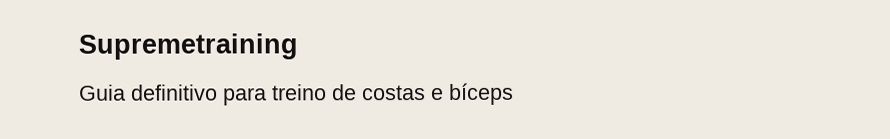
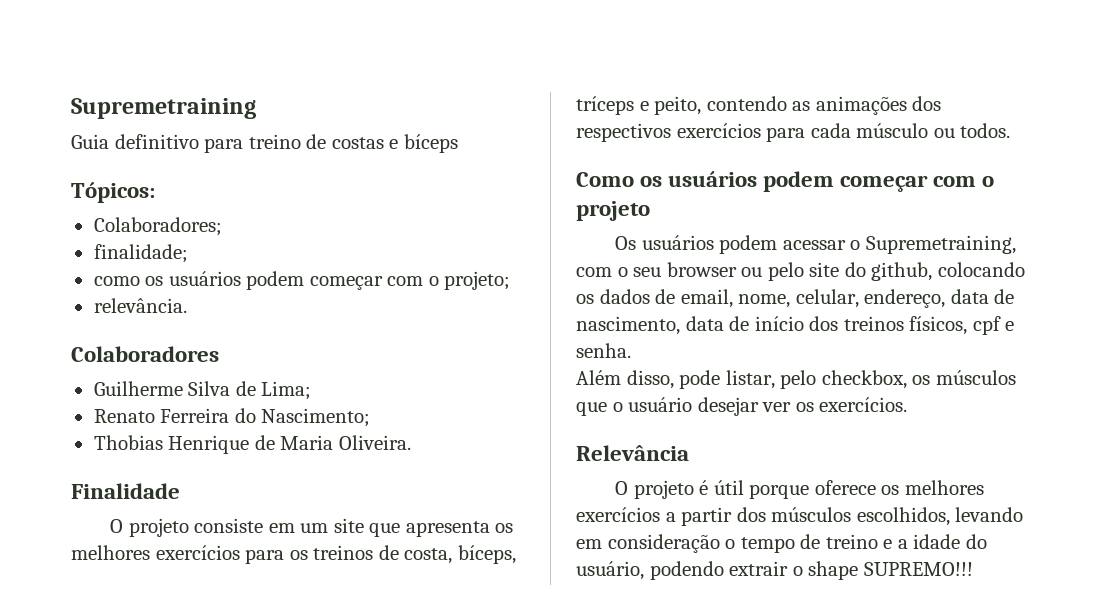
+ Tópicos:
+ Colaboradores;
+ finalidade;
+ como os usuários podem começar com o projeto;
+ relevância.
+ Colaboradores
+ Guilherme Silva de Lima;
+ Renato Ferreira do Nascimento;
+ Thobias Henrique de Maria Oliveira.
+ Finalidade
+ O projeto consiste em um site que apresenta os melhores exercícios para os treinos de costa, bíceps, tríceps e peito, contendo as animações dos respectivos exercícios para cada músculo ou todos.
+ Como os usuários podem começar com o projeto
+ Os usuários podem acessar o Supremetraining, com o seu browser ou pelo site do github, colocando os dados de email, nome, celular, endereço, data de nascimento, data de início dos treinos físicos, cpf e senha.
+ Além disso, pode listar, pelo checkbox, os músculos que o usuário desejar ver os exercícios.
+ Relevância
+ O projeto é útil porque oferece os melhores exercícios a partir dos músculos escolhidos, levando em consideração o tempo de treino e a idade do usuário, podendo extrair o shape SUPREMO!!!

